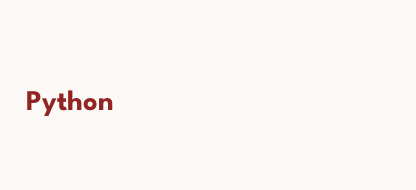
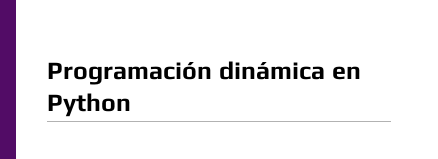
- Python
+ Programación dinámica en Python

